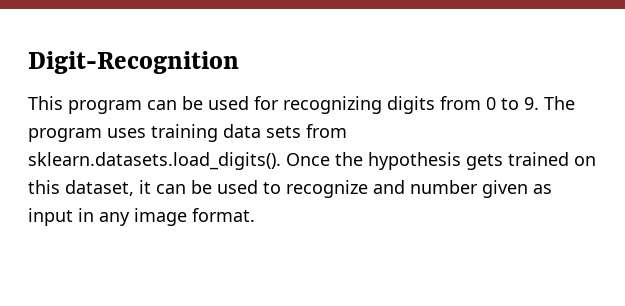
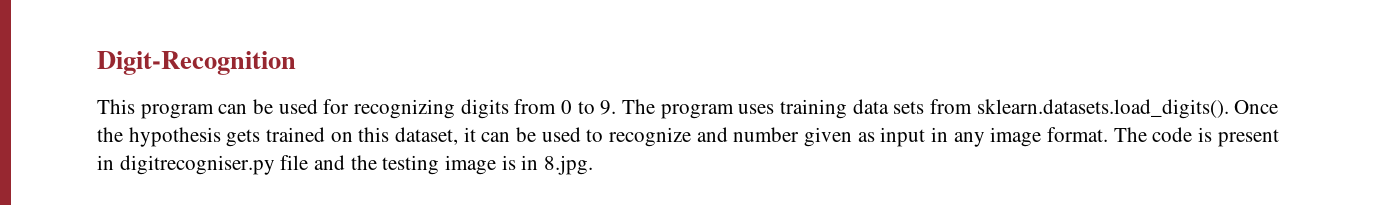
+ The code is present in digitrecogniser.py file and the testing image is in 8.jpg.

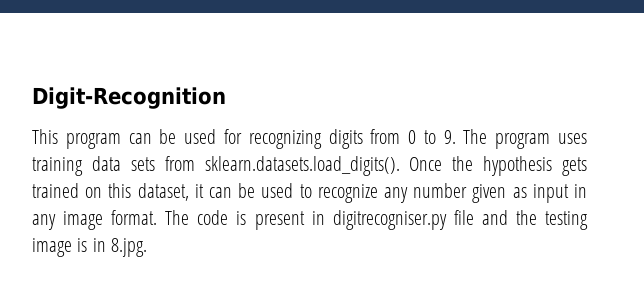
- This program can be used for recognizing digits from 0 to 9. The program uses training data sets from sklearn.datasets.load_digits(). Once the hypothesis gets trained on this dataset, it can be used to recognize and number given as input in any image format.
+ This program can be used for recognizing digits from 0 to 9. The program uses training data sets from sklearn.datasets.load_digits(). Once the hypothesis gets trained on this dataset, it can be used to recognize any number given as input in any image format.

